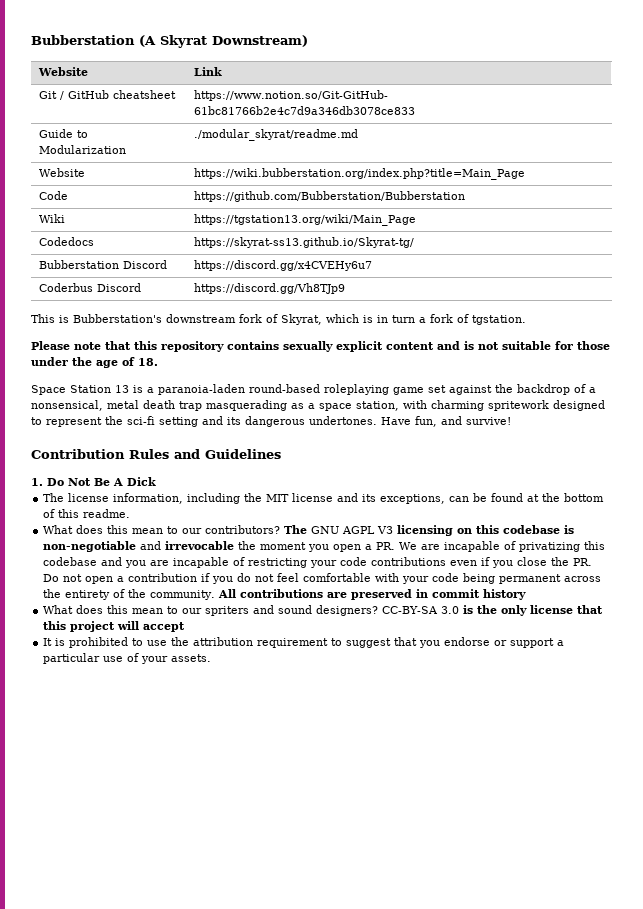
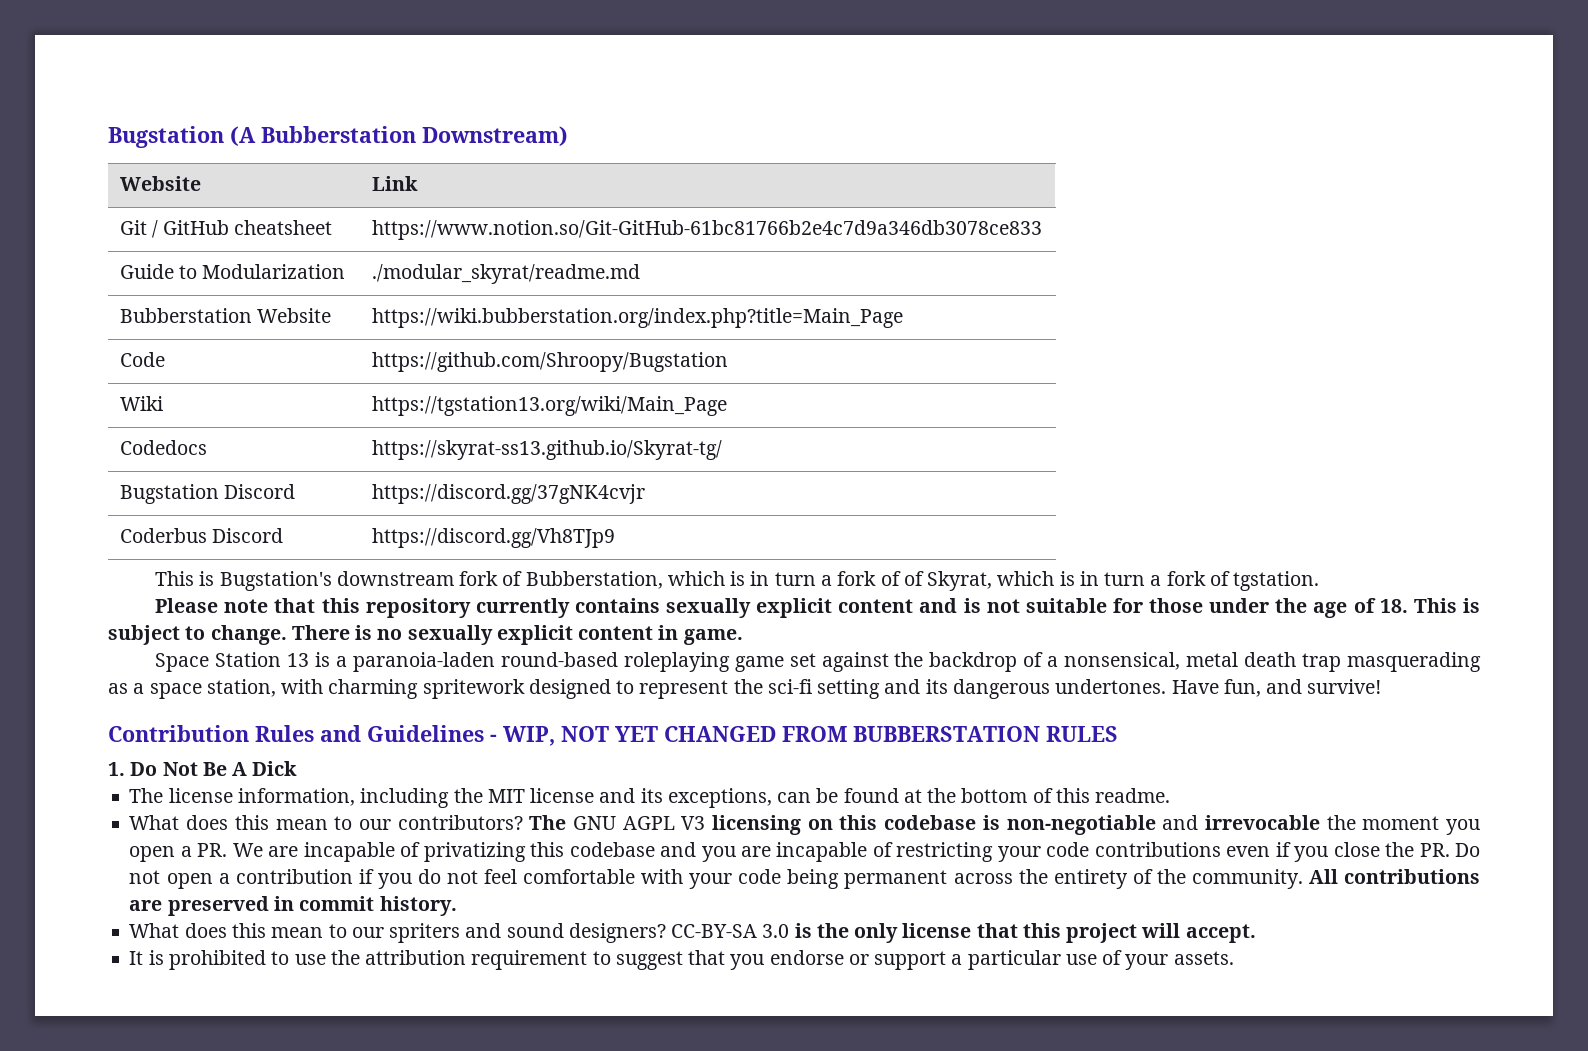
- Bubberstation (A Skyrat Downstream)
+ Bugstation (A Bubberstation Downstream)
- Website | https://wiki.bubberstation.org/index.php?title=Main_Page
+ Bubberstation Website | https://wiki.bubberstation.org/index.php?title=Main_Page
- Code | https://github.com/Bubberstation/Bubberstation
+ Code | https://github.com/Shroopy/Bugstation
- Bubberstation Discord | https://discord.gg/x4CVEHy6u7
+ Bugstation Discord | https://discord.gg/37gNK4cvjr
- This is Bubberstation's downstream fork of Skyrat, which is in turn a fork of tgstation.
+ This is Bugstation's downstream fork of Bubberstation, which is in turn a fork of of Skyrat, which is in turn a fork of tgstation.
- Please note that this repository contains sexually explicit content and is not suitable for those under the age of 18.
+ Please note that this repository currently contains sexually explicit content and is not suitable for those under the age of 18. This is subject to change. There is no sexually explicit content in game.
- Contribution Rules and Guidelines
+ Contribution Rules and Guidelines - WIP, NOT YET CHANGED FROM BUBBERSTATION RULES
- All contributions are preserved in commit history
+ All contributions are preserved in commit history.
- CC-BY-SA 3.0 is the only license that this project will accept
+ CC-BY-SA 3.0 is the only license that this project will accept.

